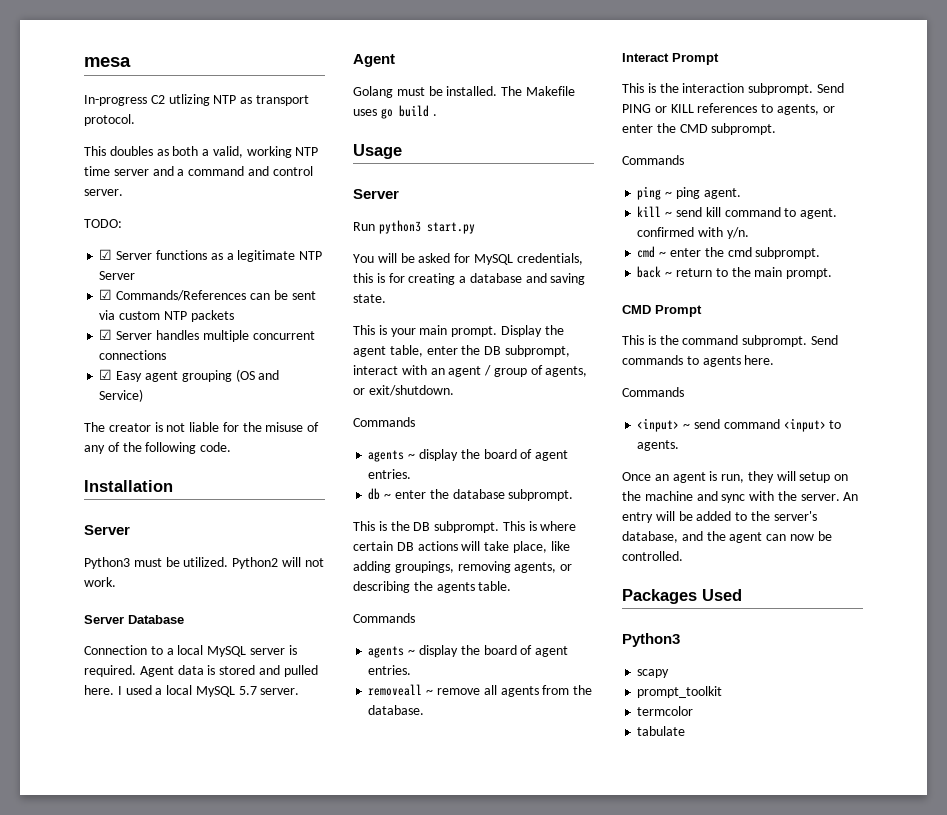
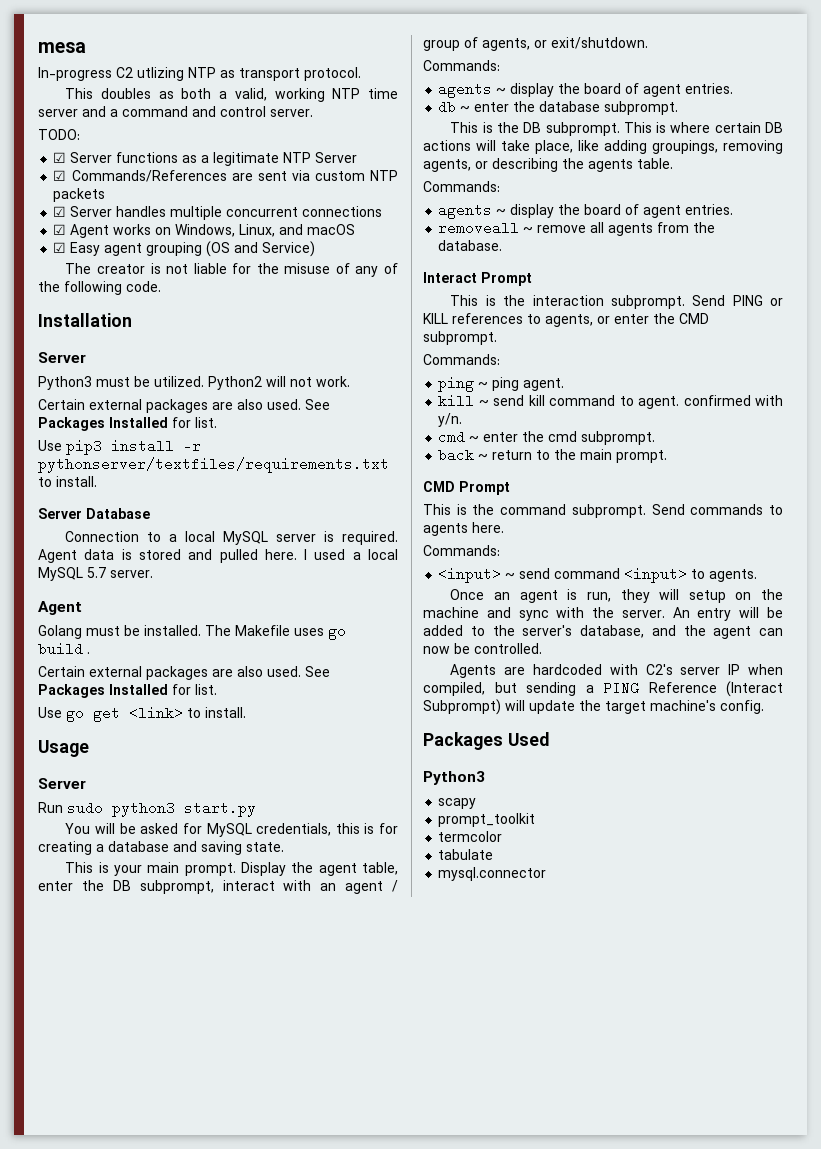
- ☑ Commands/References can be sent via custom NTP packets
+ ☑ Commands/References are sent via custom NTP packets
+ ☑ Agent works on Windows, Linux, and macOS
  Python2 will not work.
+ Certain external packages are also used. See Packages Installed for list.
+ Use pip3 install -r pythonserver/textfiles/requirements.txt to install.
  The Makefile uses go build .
+ Certain external packages are also used. See Packages Installed for list.
+ Use go get <link> to install.
- Run python3 start.py
+ Run sudo python3 start.py
  Display the agent table, enter the DB subprompt, interact with an agent / group of agents, or exit/shutdown.
- Commands
+ Commands:
  This is where certain DB actions will take place, like adding groupings, removing agents, or describing the agents table.
- Commands
+ Commands:
  Send PING or KILL references to agents, or enter the CMD subprompt.
- Commands
+ Commands:
  Send commands to agents here.
- Commands
+ Commands:
+ Agents are hardcoded with C2's server IP when compiled, but sending a PING Reference (Interact Subprompt) will update the target machine's config.
+ mysql.connector

